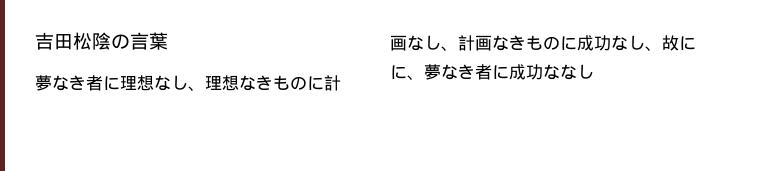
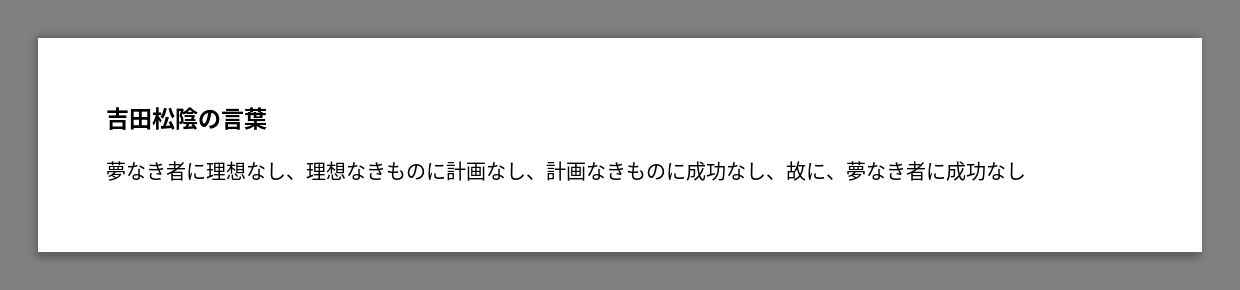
- 夢なき者に理想なし、理想なきものに計画なし、計画なきものに成功なし、故にに、夢なき者に成功ななし
+ 夢なき者に理想なし、理想なきものに計画なし、計画なきものに成功なし、故に、夢なき者に成功なし

